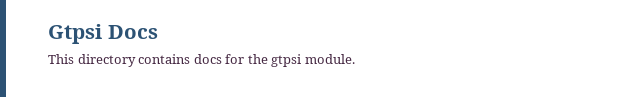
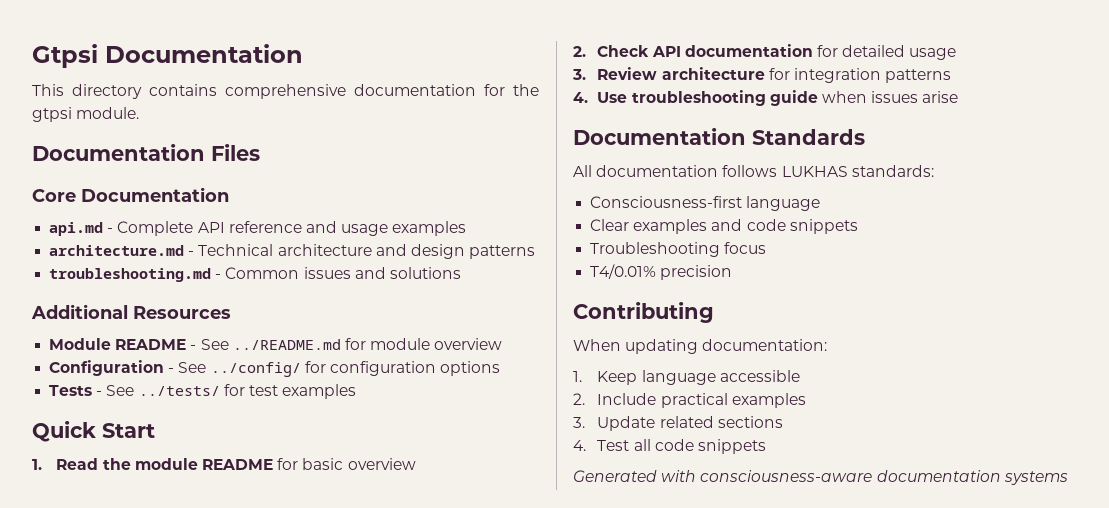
- Gtpsi Docs
+ Gtpsi Documentation
- This directory contains docs for the gtpsi module.
+ This directory contains comprehensive documentation for the gtpsi module.
+ Documentation Files
+ Core Documentation
+ api.md - Complete API reference and usage examples
+ architecture.md - Technical architecture and design patterns
+ troubleshooting.md - Common issues and solutions
+ Additional Resources
+ Module README - See ../README.md for module overview
+ Configuration - See ../config/ for configuration options
+ Tests - See ../tests/ for test examples
+ Quick Start
+ 1. Read the module README for basic overview
+ 2. Check API documentation for detailed usage
+ 3. Review architecture for integration patterns
+ 4. Use troubleshooting guide when issues arise
+ Documentation Standards
+ All documentation follows LUKHAS standards:
+ Consciousness-first language
+ Clear examples and code snippets
+ Troubleshooting focus
+ T4/0.01% precision
+ Contributing
+ When updating documentation:
+ 1. Keep language accessible
+ 2. Include practical examples
+ 3. Update related sections
+ 4. Test all code snippets
+ Generated with consciousness-aware documentation systems

